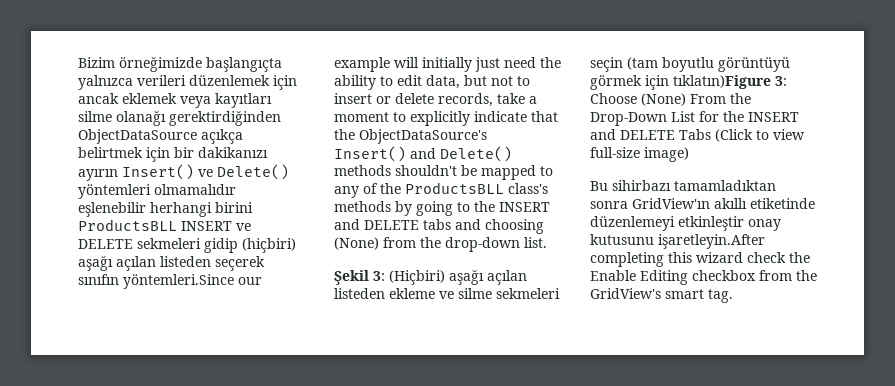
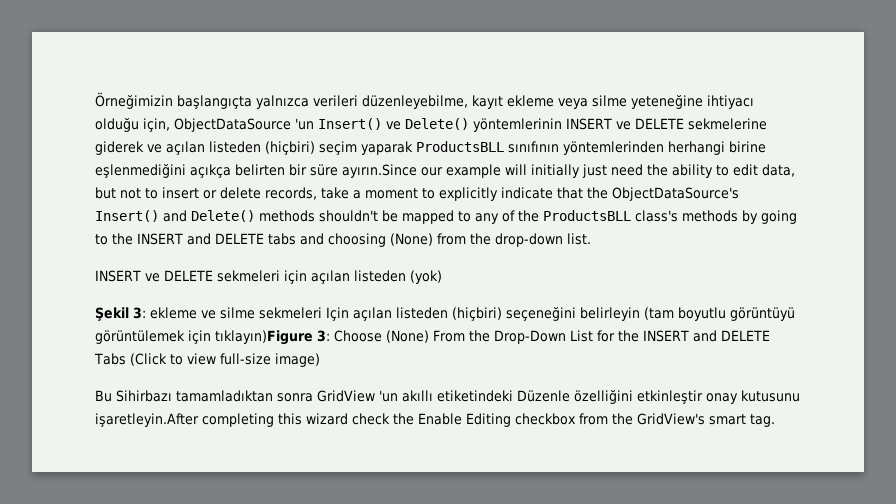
- Bizim örneğimizde başlangıçta yalnızca verileri düzenlemek için ancak eklemek veya kayıtları silme olanağı gerektirdiğinden ObjectDataSource açıkça belirtmek için bir dakikanızı ayırın Insert() ve Delete() yöntemleri olmamalıdır eşlenebilir herhangi birini ProductsBLL INSERT ve DELETE sekmeleri gidip (hiçbiri) aşağı açılan listeden seçerek sınıfın yöntemleri.Since our example will initially just need the ability to edit data, but not to insert or delete records, take a moment to explicitly indicate that the ObjectDataSource's Insert() and Delete() methods shouldn't be mapped to any of the ProductsBLL class's methods by going to the INSERT and DELETE tabs and choosing (None) from the drop-down list.
+ Örneğimizin başlangıçta yalnızca verileri düzenleyebilme, kayıt ekleme veya silme yeteneğine ihtiyacı olduğu için, ObjectDataSource 'un Insert() ve Delete() yöntemlerinin INSERT ve DELETE sekmelerine giderek ve açılan listeden (hiçbiri) seçim yaparak ProductsBLL sınıfının yöntemlerinden herhangi birine eşlenmediğini açıkça belirten bir süre ayırın.Since our example will initially just need the ability to edit data, but not to insert or delete records, take a moment to explicitly indicate that the ObjectDataSource's Insert() and Delete() methods shouldn't be mapped to any of the ProductsBLL class's methods by going to the INSERT and DELETE tabs and choosing (None) from the drop-down list.
- Şekil 3: (Hiçbiri) aşağı açılan listeden ekleme ve silme sekmeleri seçin (tam boyutlu görüntüyü görmek için tıklatın)Figure 3: Choose (None) From the Drop-Down List for the INSERT and DELETE Tabs (Click to view full-size image)
+ INSERT ve DELETE sekmeleri için açılan listeden (yok)
+ Şekil 3: ekleme ve silme sekmeleri Için açılan listeden (hiçbiri) seçeneğini belirleyin (tam boyutlu görüntüyü görüntülemek için tıklayın)Figure 3: Choose (None) From the Drop-Down List for the INSERT and DELETE Tabs (Click to view full-size image)
- Bu sihirbazı tamamladıktan sonra GridView'ın akıllı etiketinde düzenlemeyi etkinleştir onay kutusunu işaretleyin.After completing this wizard check the Enable Editing checkbox from the GridView's smart tag.
+ Bu Sihirbazı tamamladıktan sonra GridView 'un akıllı etiketindeki Düzenle özelliğini etkinleştir onay kutusunu işaretleyin.After completing this wizard check the Enable Editing checkbox from the GridView's smart tag.

